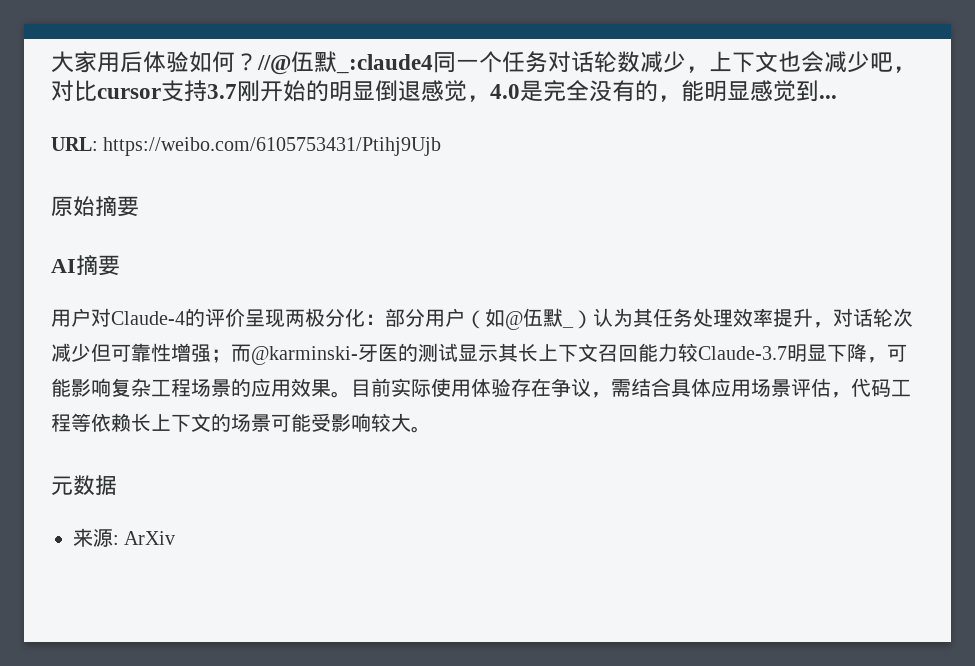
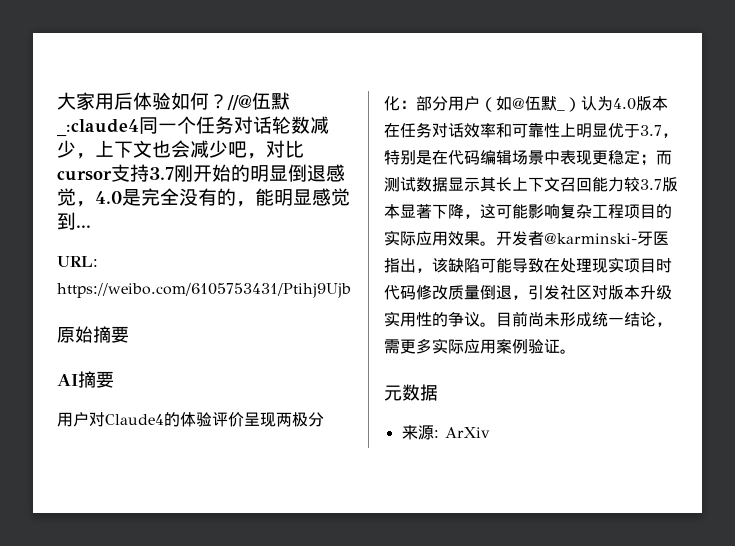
- 用户对Claude-4的评价呈现两极分化：部分用户（如@伍默_）认为其任务处理效率提升，对话轮次减少但可靠性增强；而@karminski-牙医的测试显示其长上下文召回能力较Claude-3.7明显下降，可能影响复杂工程场景的应用效果。目前实际使用体验存在争议，需结合具体应用场景评估，代码工程等依赖长上下文的场景可能受影响较大。
+ 用户对Claude4的体验评价呈现两极分化：部分用户（如@伍默_）认为4.0版本在任务对话效率和可靠性上明显优于3.7，特别是在代码编辑场景中表现更稳定；而测试数据显示其长上下文召回能力较3.7版本显著下降，这可能影响复杂工程项目的实际应用效果。开发者@karminski-牙医指出，该缺陷可能导致在处理现实项目时代码修改质量倒退，引发社区对版本升级实用性的争议。目前尚未形成统一结论，需更多实际应用案例验证。

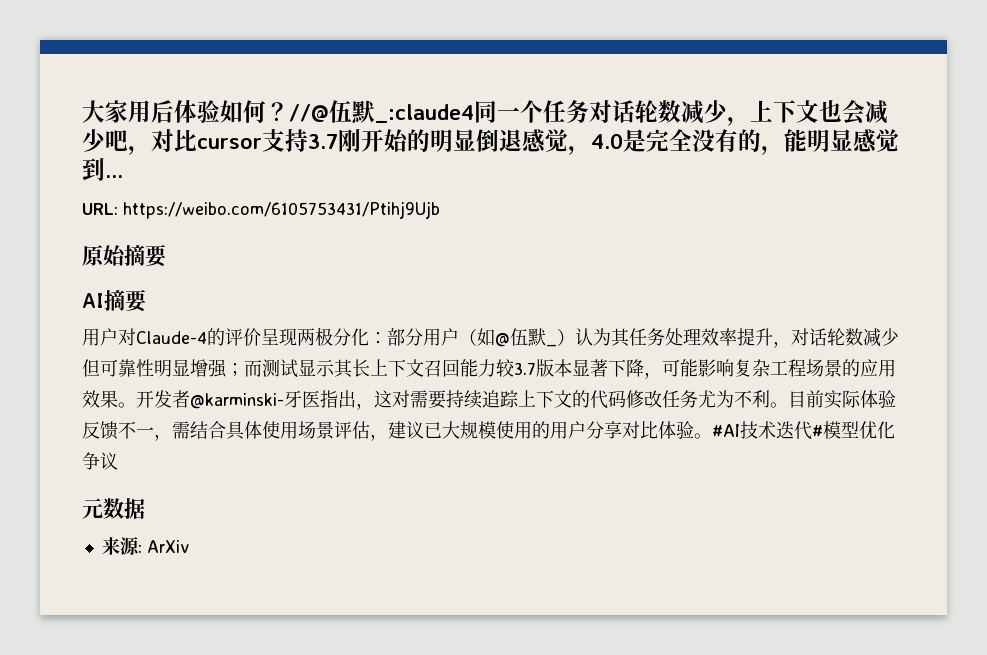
- 用户对Claude4的体验评价呈现两极分化：部分用户（如@伍默_）认为4.0版本在任务对话效率和可靠性上明显优于3.7，特别是在代码编辑场景中表现更稳定；而测试数据显示其长上下文召回能力较3.7版本显著下降，这可能影响复杂工程项目的实际应用效果。
+ 用户对Claude-4的评价呈现两极分化：部分用户（如@伍默_）认为其任务处理效率提升，对话轮数减少但可靠性明显增强；而测试显示其长上下文召回能力较3.7版本显著下降，可能影响复杂工程场景的应用效果。
- 开发者@karminski-牙医指出，该缺陷可能导致在处理现实项目时代码修改质量倒退，引发社区对版本升级实用性的争议。目前尚未形成统一结论，需更多实际应用案例验证。
+ 开发者@karminski-牙医指出，这对需要持续追踪上下文的代码修改任务尤为不利。目前实际体验反馈不一，需结合具体使用场景评估，建议已大规模使用的用户分享对比体验。#AI技术迭代#模型优化争议

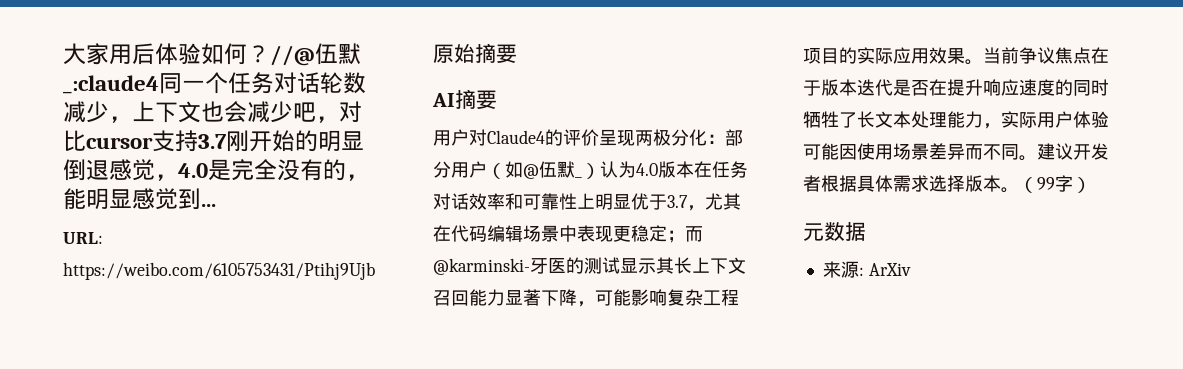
- 用户对Claude-4的评价呈现两极分化：部分用户（如@伍默_）认为其任务处理效率提升，对话轮数减少但可靠性明显增强；而测试显示其长上下文召回能力较3.7版本显著下降，可能影响复杂工程场景的应用效果。开发者@karminski-牙医指出，这对需要持续追踪上下文的代码修改任务尤为不利。目前实际体验反馈不一，需结合具体使用场景评估，建议已大规模使用的用户分享对比体验。#AI技术迭代#模型优化争议
+ 用户对Claude4的评价呈现两极分化：部分用户（如@伍默_）认为4.0版本在任务对话效率和可靠性上明显优于3.7，尤其在代码编辑场景中表现更稳定；而@karminski-牙医的测试显示其长上下文召回能力显著下降，可能影响复杂工程项目的实际应用效果。当前争议焦点在于版本迭代是否在提升响应速度的同时牺牲了长文本处理能力，实际用户体验可能因使用场景差异而不同。建议开发者根据具体需求选择版本。（99字）

